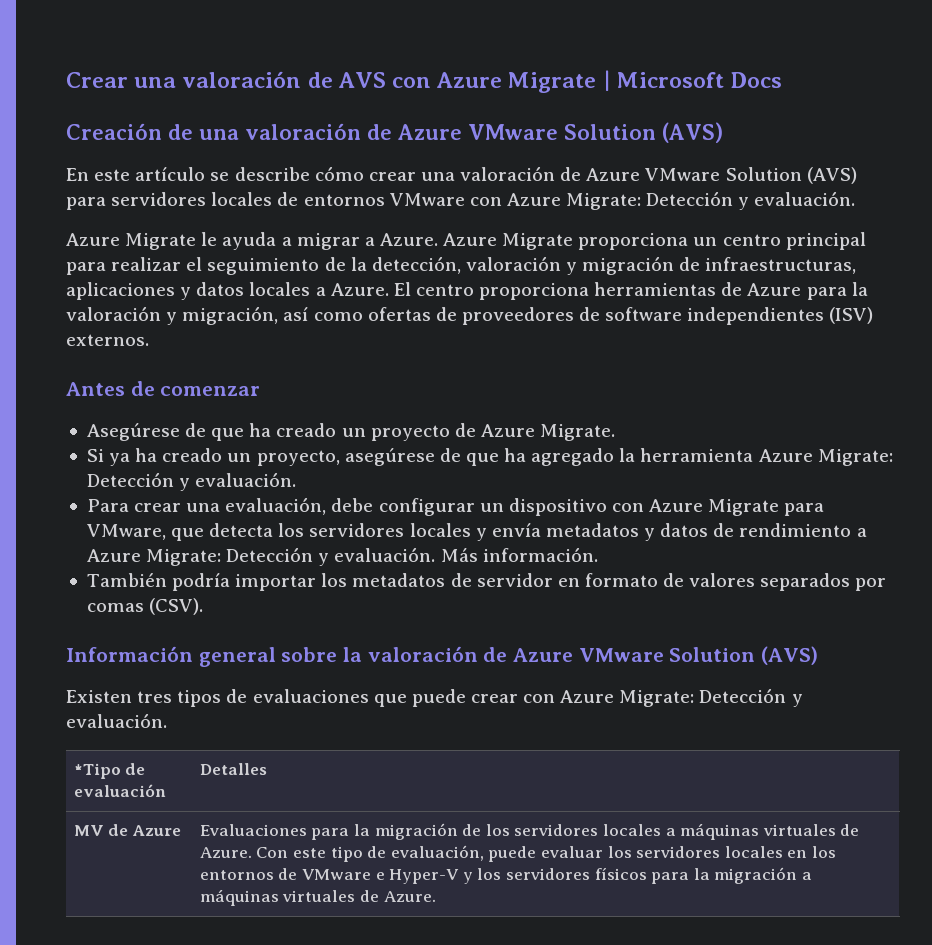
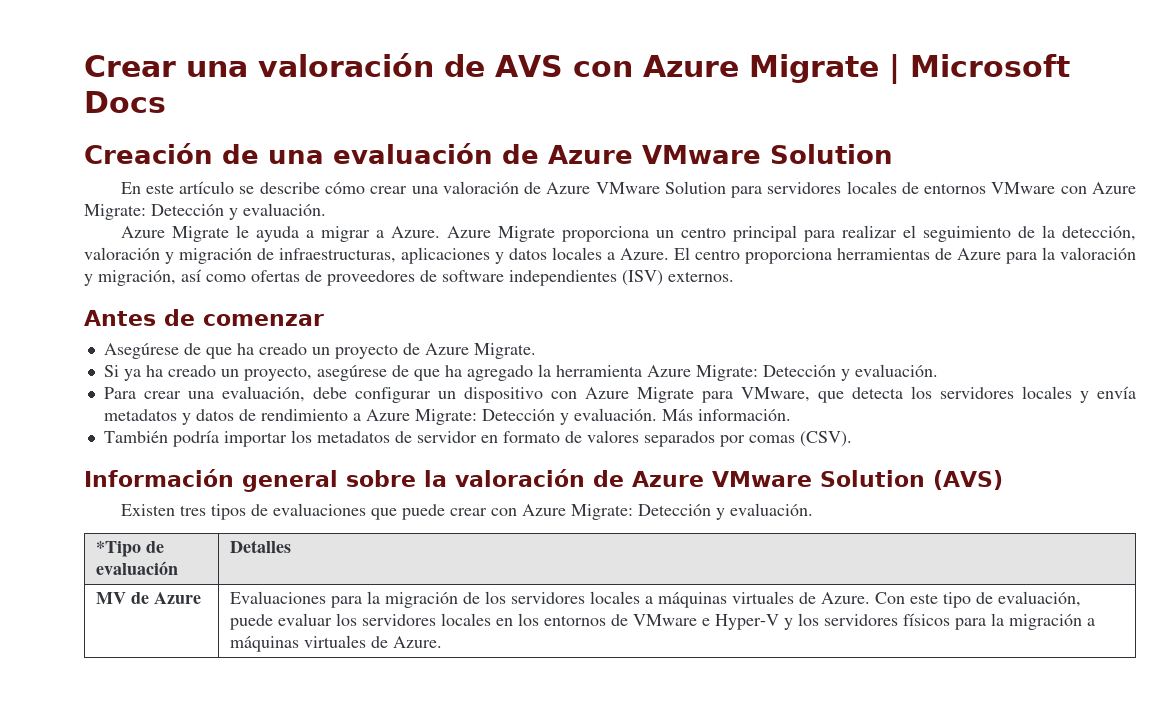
- Creación de una valoración de Azure VMware Solution (AVS)
+ Creación de una evaluación de Azure VMware Solution
- En este artículo se describe cómo crear una valoración de Azure VMware Solution (AVS) para servidores locales de entornos VMware con Azure Migrate: Detección y evaluación.
+ En este artículo se describe cómo crear una valoración de Azure VMware Solution para servidores locales de entornos VMware con Azure Migrate: Detección y evaluación.

